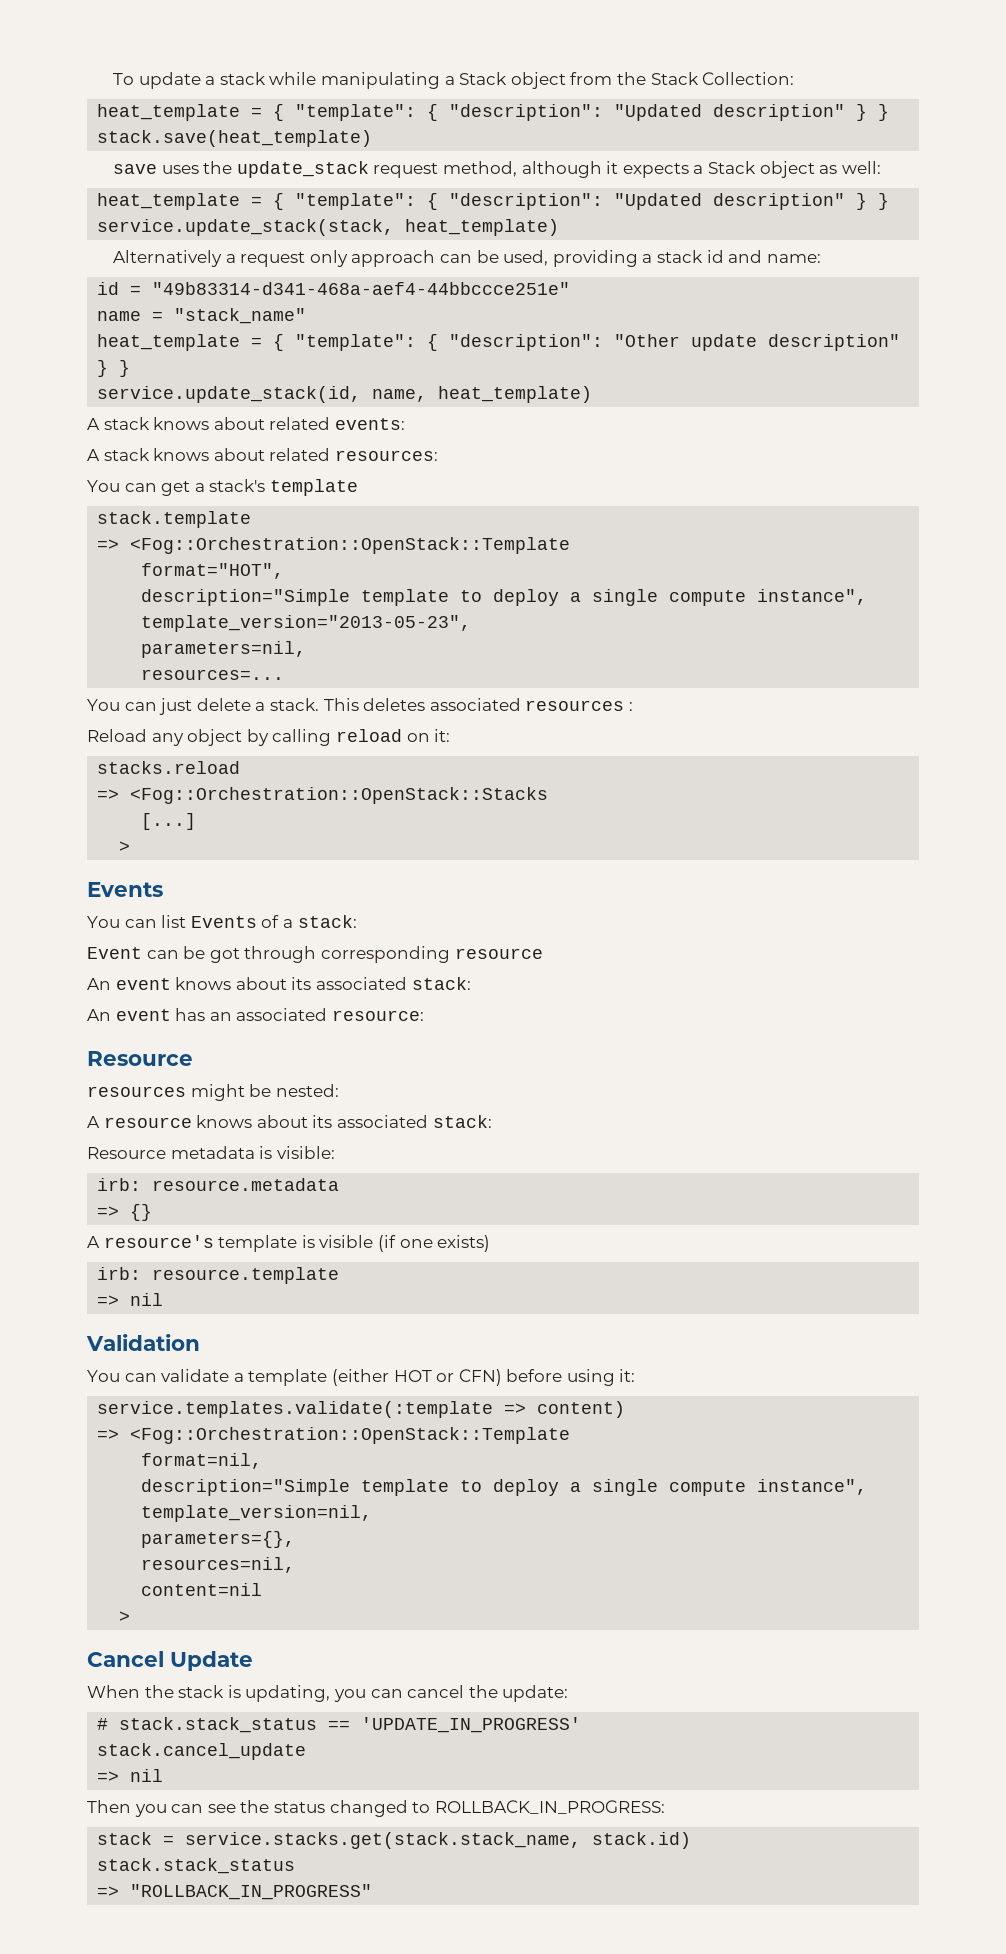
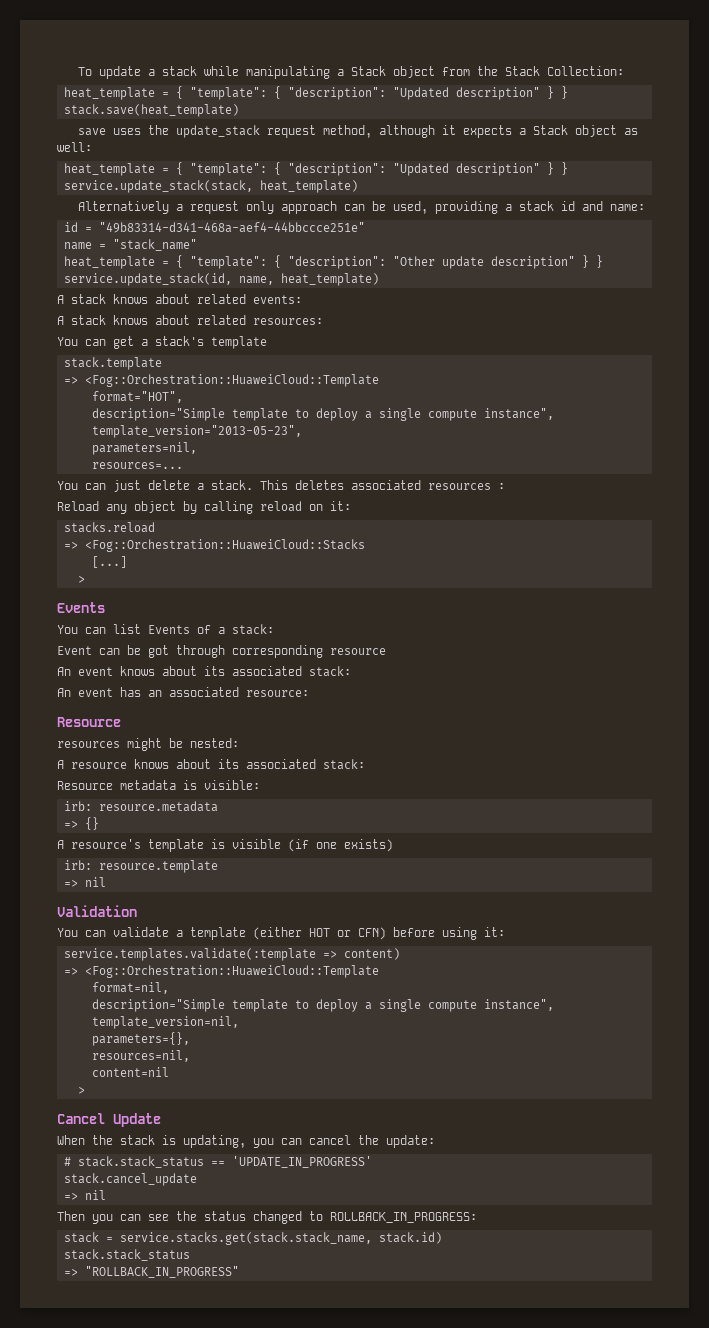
  stack.template
- => <Fog::Orchestration::OpenStack::Template
+ => <Fog::Orchestration::HuaweiCloud::Template
- => <Fog::Orchestration::OpenStack::Stacks
+ => <Fog::Orchestration::HuaweiCloud::Stacks
  service.templates.validate(:template => content)
- => <Fog::Orchestration::OpenStack::Template
+ => <Fog::Orchestration::HuaweiCloud::Template

